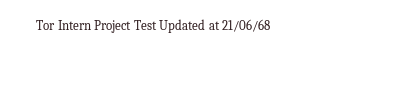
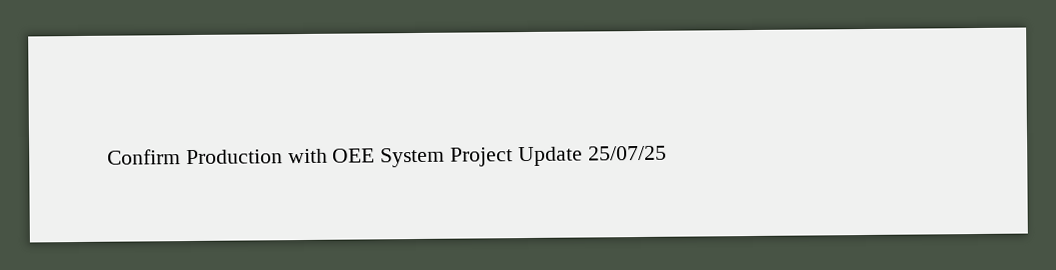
- Tor Intern Project Test Updated at 21/06/68
+ Confirm Production with OEE System Project Update 25/07/25

